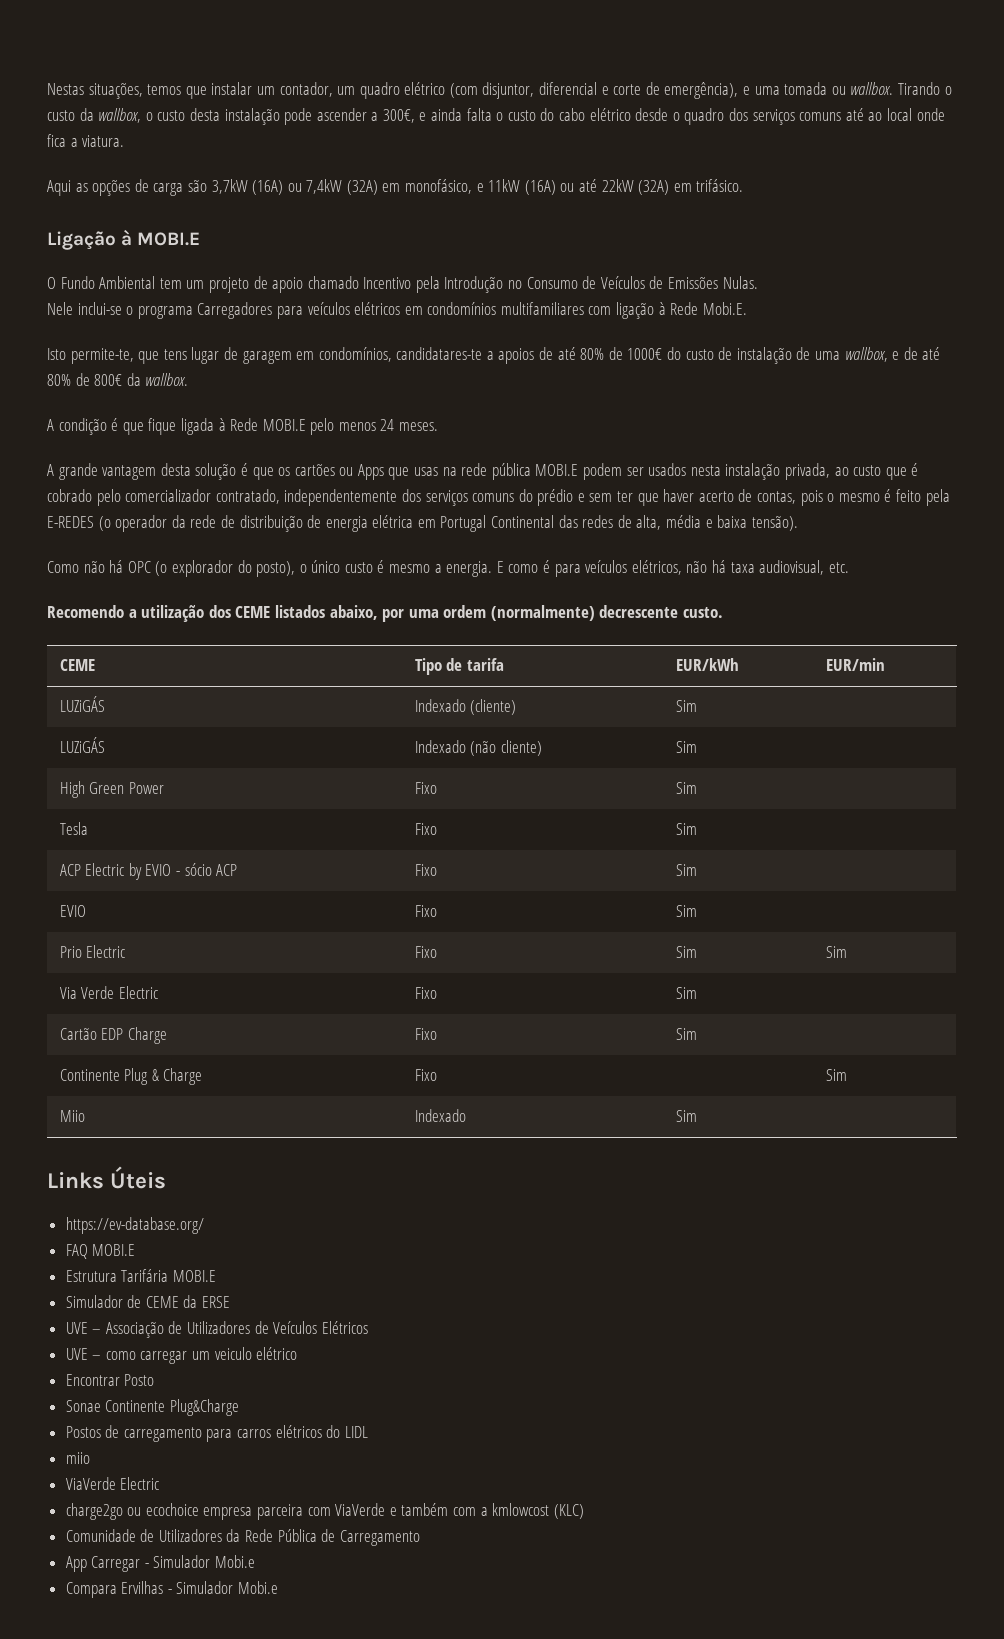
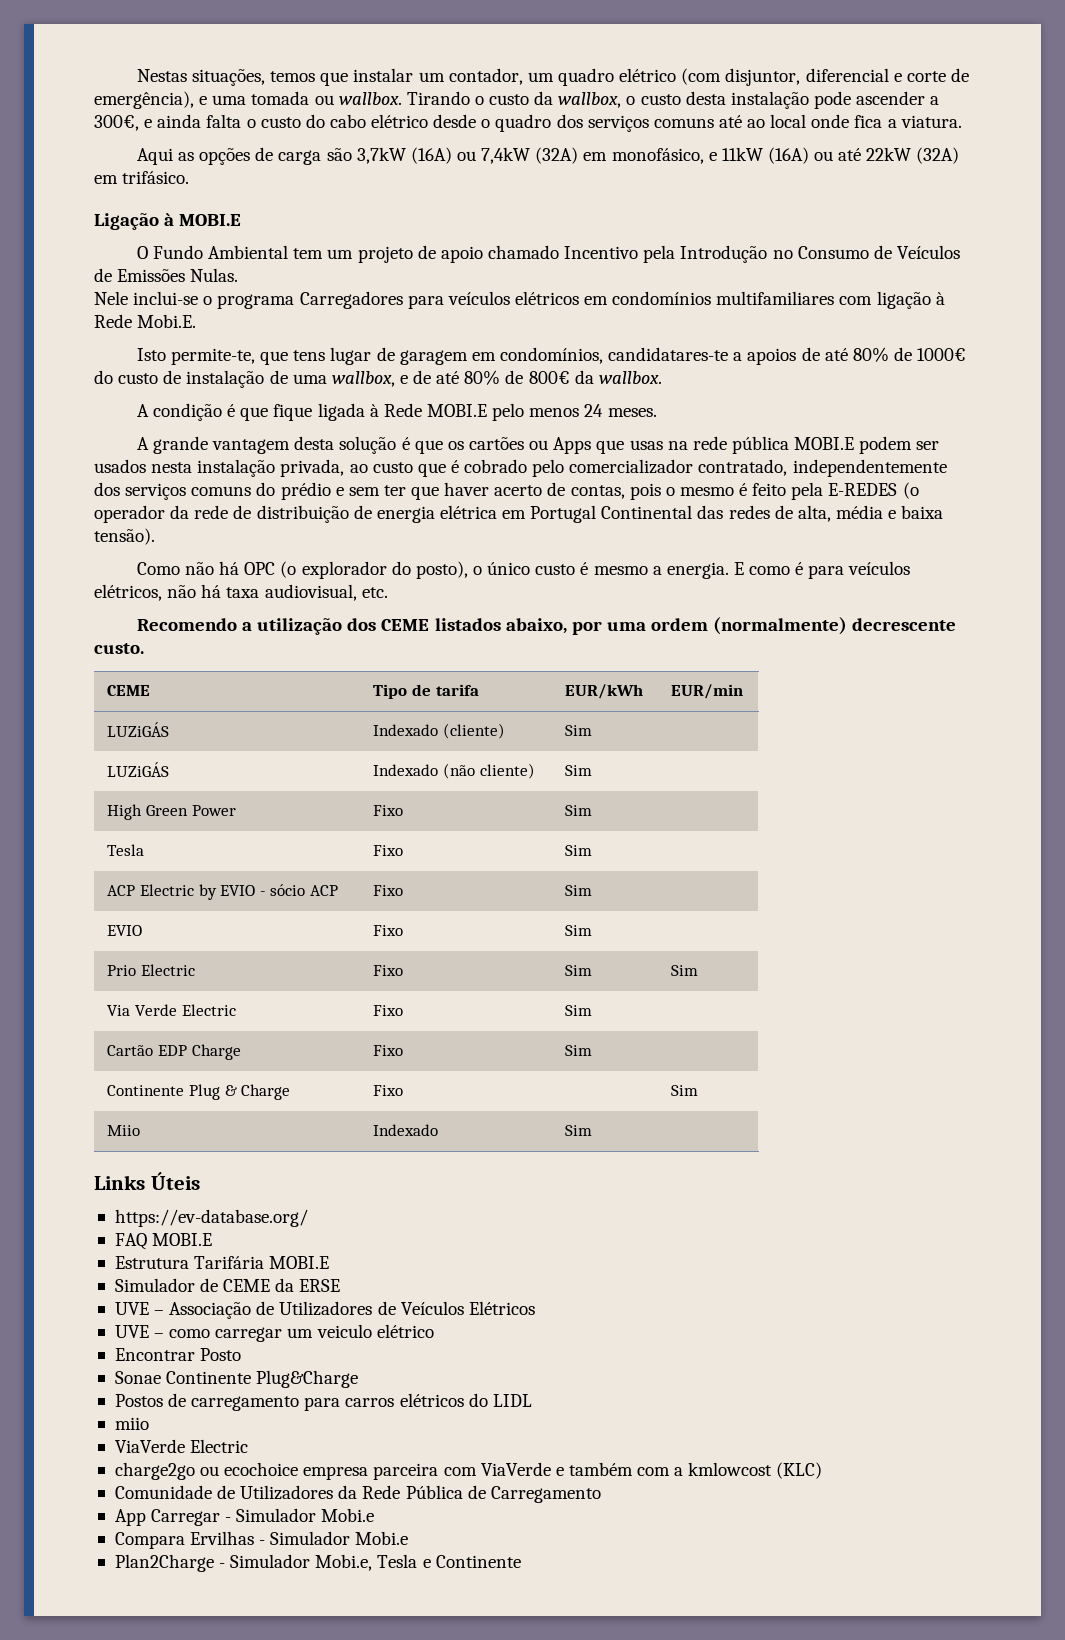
+ Plan2Charge - Simulador Mobi.e, Tesla e Continente

